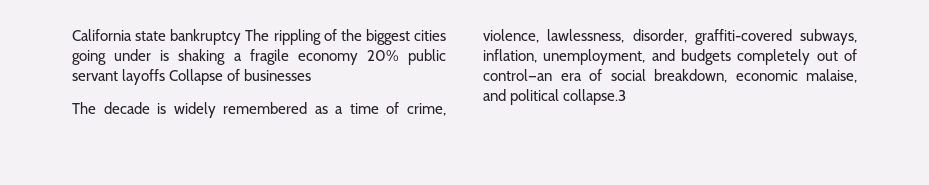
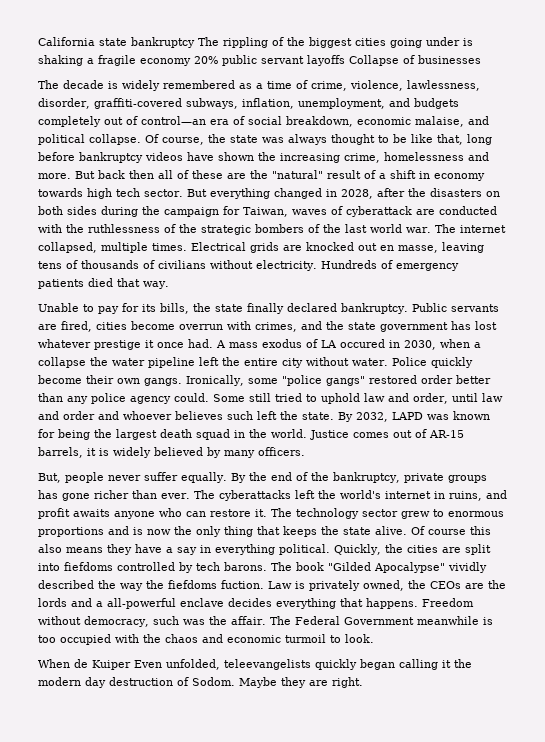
- The decade is widely remembered as a time of crime, violence, lawlessness, disorder, graffiti-covered subways, inflation, unemployment, and budgets completely out of control—an era of social breakdown, economic malaise, and political collapse.3
+ The decade is widely remembered as a time of crime, violence, lawlessness, disorder, graffiti-covered subways, inflation, unemployment, and budgets completely out of control—an era of social breakdown, economic malaise, and political collapse. Of course, the state was always thought to be like that, long before bankruptcy videos have shown the increasing crime, homelessness and more. But back then all of these are the "natural" result of a shift in economy towards high tech sector. But everything changed in 2028, after the disasters on both sides during the campaign for Taiwan, waves of cyberattack are conducted with the ruthlessness of the strategic bombers of the last world war. The internet collapsed, multiple times. Electrical grids are knocked out en masse, leaving tens of thousands of civilians without electricity. Hundreds of emergency patients died that way.
+ Unable to pay for its bills, the state finally declared bankruptcy. Public servants are fired, cities become overrun with crimes, and the state government has lost whatever prestige it once had. A mass exodus of LA occured in 2030, when a collapse the water pipeline left the entire city without water. Police quickly become their own gangs. Ironically, some "police gangs" restored order better than any police agency could. Some still tried to uphold law and order, until law and order and whoever believes such left the state. By 2032, LAPD was known for being the largest death squad in the world. Justice comes out of AR-15 barrels, it is widely believed by many officers.
+ But, people never suffer equally. By the end of the bankruptcy, private groups has gone richer than ever. The cyberattacks left the world's internet in ruins, and profit awaits anyone who can restore it. The technology sector grew to enormous proportions and is now the only thing that keeps the state alive. Of course this also means they have a say in everything political. Quickly, the cities are split into fiefdoms controlled by tech barons. The book "Gilded Apocalypse" vividly described the way the fiefdoms fuction. Law is privately owned, the CEOs are the lords and a all-powerful enclave decides everything that happens. Freedom without democracy, such was the affair. The Federal Government meanwhile is too occupied with the chaos and economic turmoil to look.
+ When de Kuiper Even unfolded, teleevangelists quickly began calling it the modern day destruction of Sodom. Maybe they are right.

